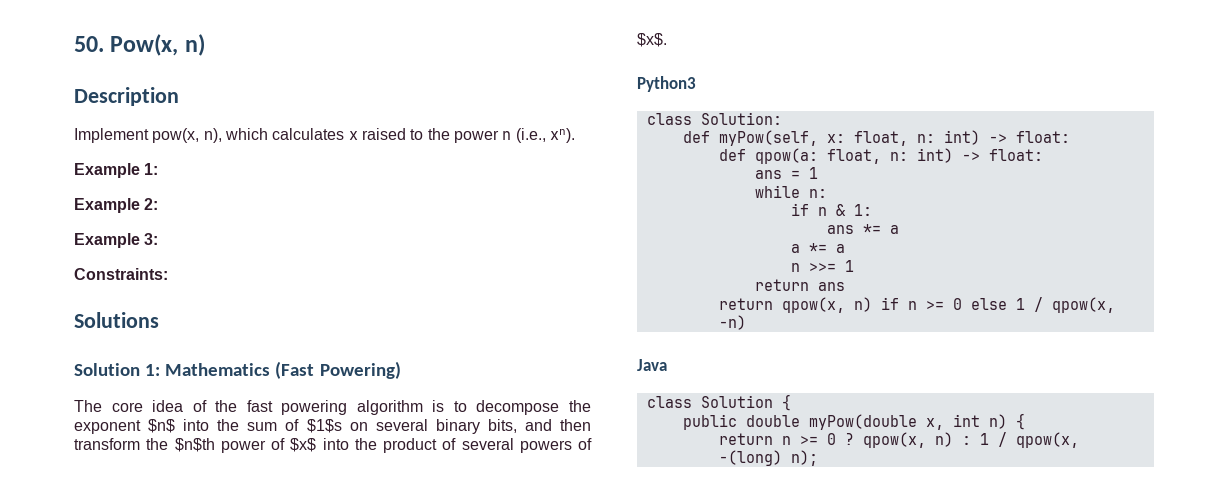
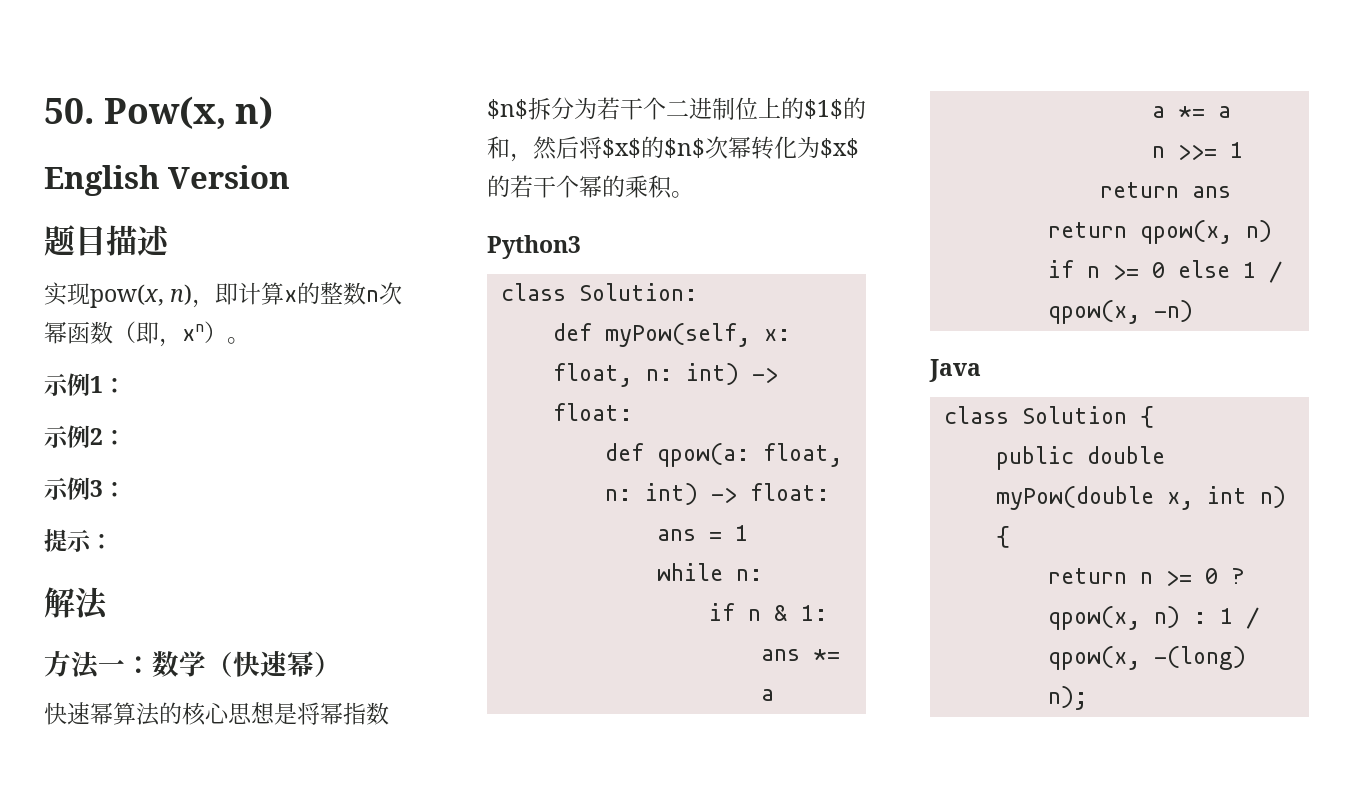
- Description
- Implement pow(x, n), which calculates x raised to the power n (i.e., xn).
- Example 1:
- Example 2:
- Example 3:
- Constraints:
- Solutions
- Solution 1: Mathematics (Fast Powering)
- The core idea of the fast powering algorithm is to decompose the exponent $n$ into the sum of $1$s on several binary bits, and then transform the $n$th power of $x$ into the product of several powers of $x$.
+ English Version
+ 题目描述
+ 实现pow(x, n)，即计算x的整数n次幂函数（即，xn）。
+ 示例1：
+ 示例2：
+ 示例3：
+ 提示：
+ 解法
+ 方法一：数学（快速幂）
+ 快速幂算法的核心思想是将幂指数$n$拆分为若干个二进制位上的$1$的和，然后将$x$的$n$次幂转化为$x$的若干个幂的乘积。

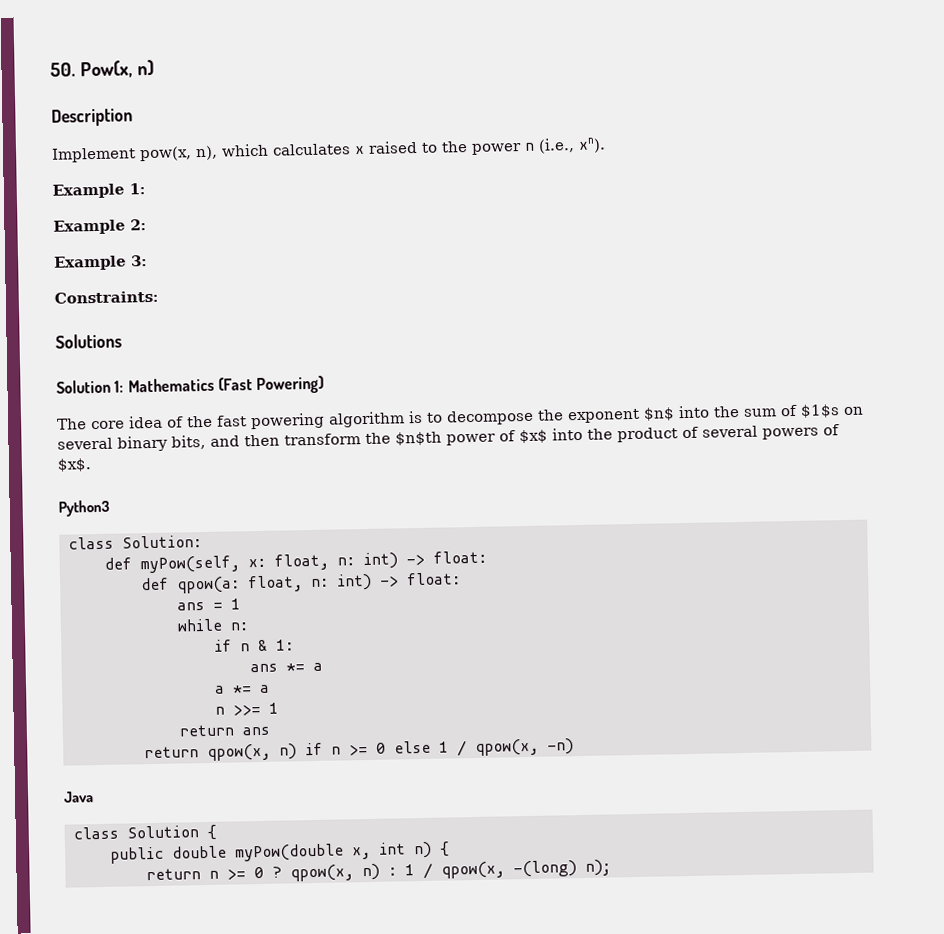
- English Version
- 题目描述
- 实现pow(x, n)，即计算x的整数n次幂函数（即，xn）。
- 示例1：
- 示例2：
- 示例3：
- 提示：
- 解法
- 方法一：数学（快速幂）
- 快速幂算法的核心思想是将幂指数$n$拆分为若干个二进制位上的$1$的和，然后将$x$的$n$次幂转化为$x$的若干个幂的乘积。
+ Description
+ Implement pow(x, n), which calculates x raised to the power n (i.e., xn).
+ Example 1:
+ Example 2:
+ Example 3:
+ Constraints:
+ Solutions
+ Solution 1: Mathematics (Fast Powering)
+ The core idea of the fast powering algorithm is to decompose the exponent $n$ into the sum of $1$s on several binary bits, and then transform the $n$th power of $x$ into the product of several powers of $x$.

